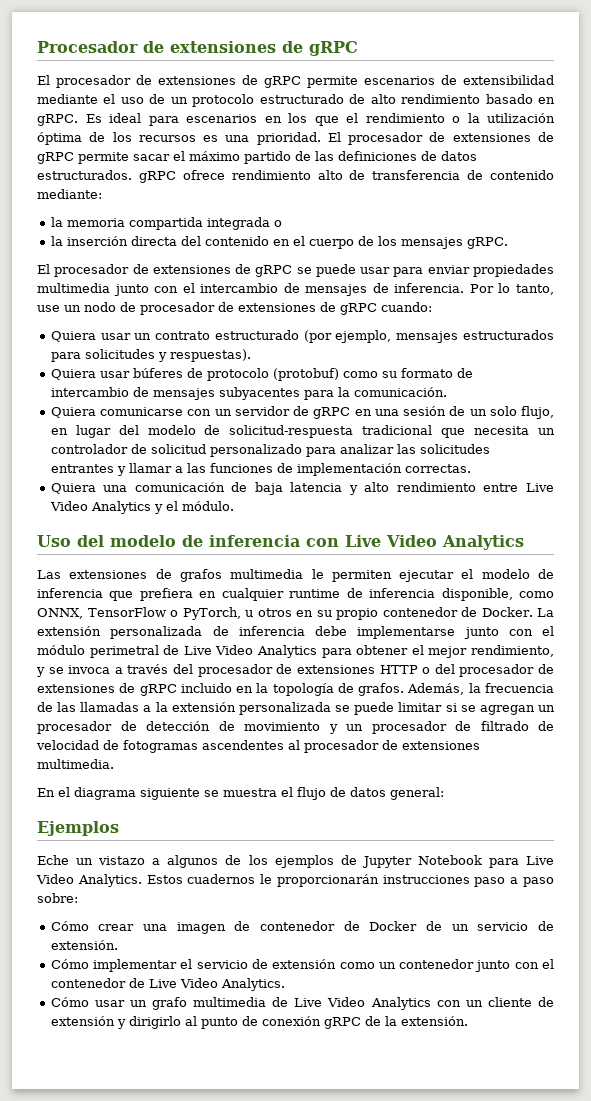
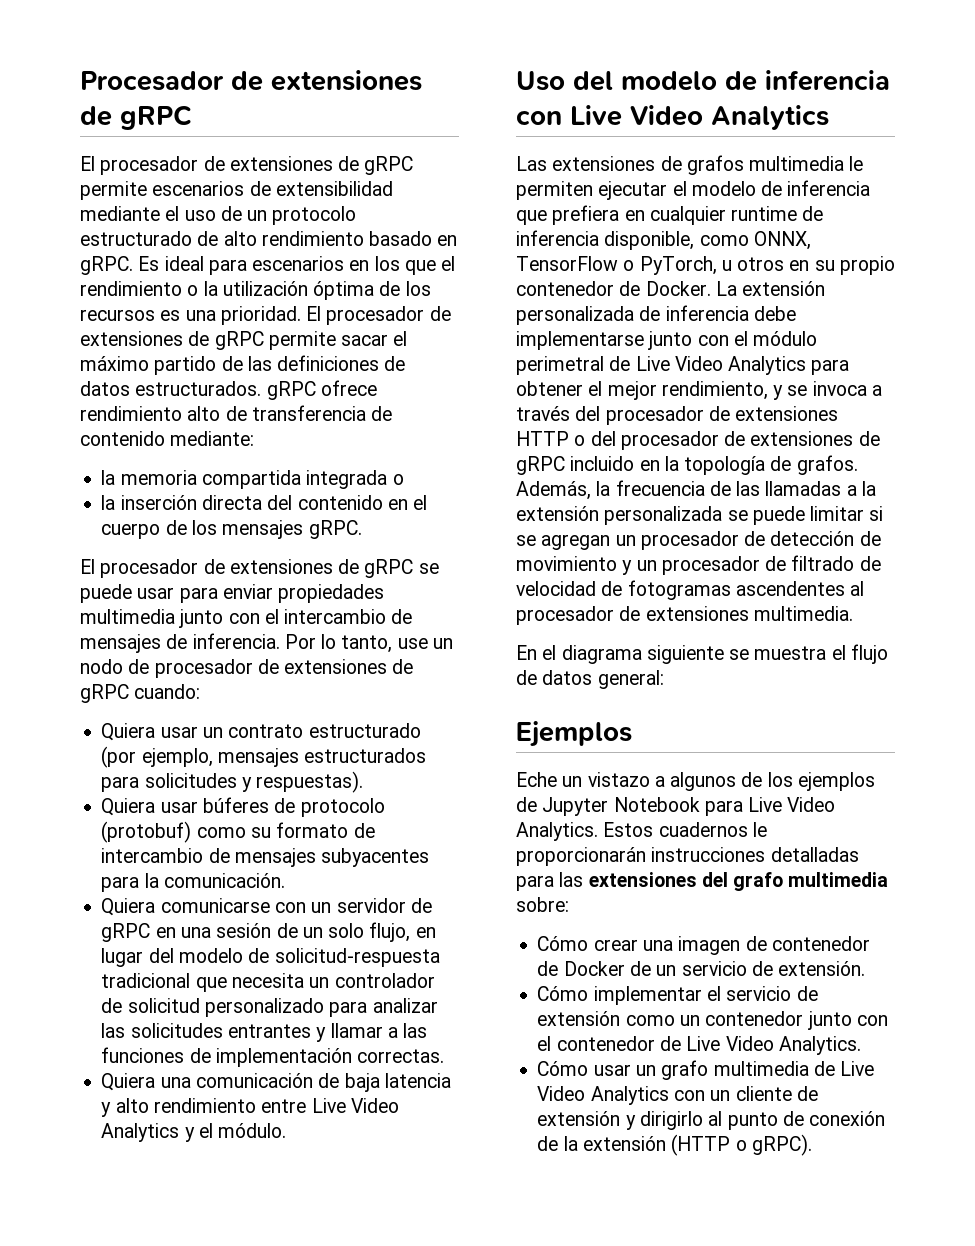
- Estos cuadernos le proporcionarán instrucciones paso a paso sobre:
+ Estos cuadernos le proporcionarán instrucciones detalladas para las extensiones del grafo multimedia sobre:
- Cómo usar un grafo multimedia de Live Video Analytics con un cliente de extensión y dirigirlo al punto de conexión gRPC de la extensión.
+ Cómo usar un grafo multimedia de Live Video Analytics con un cliente de extensión y dirigirlo al punto de conexión de la extensión (HTTP o gRPC).

